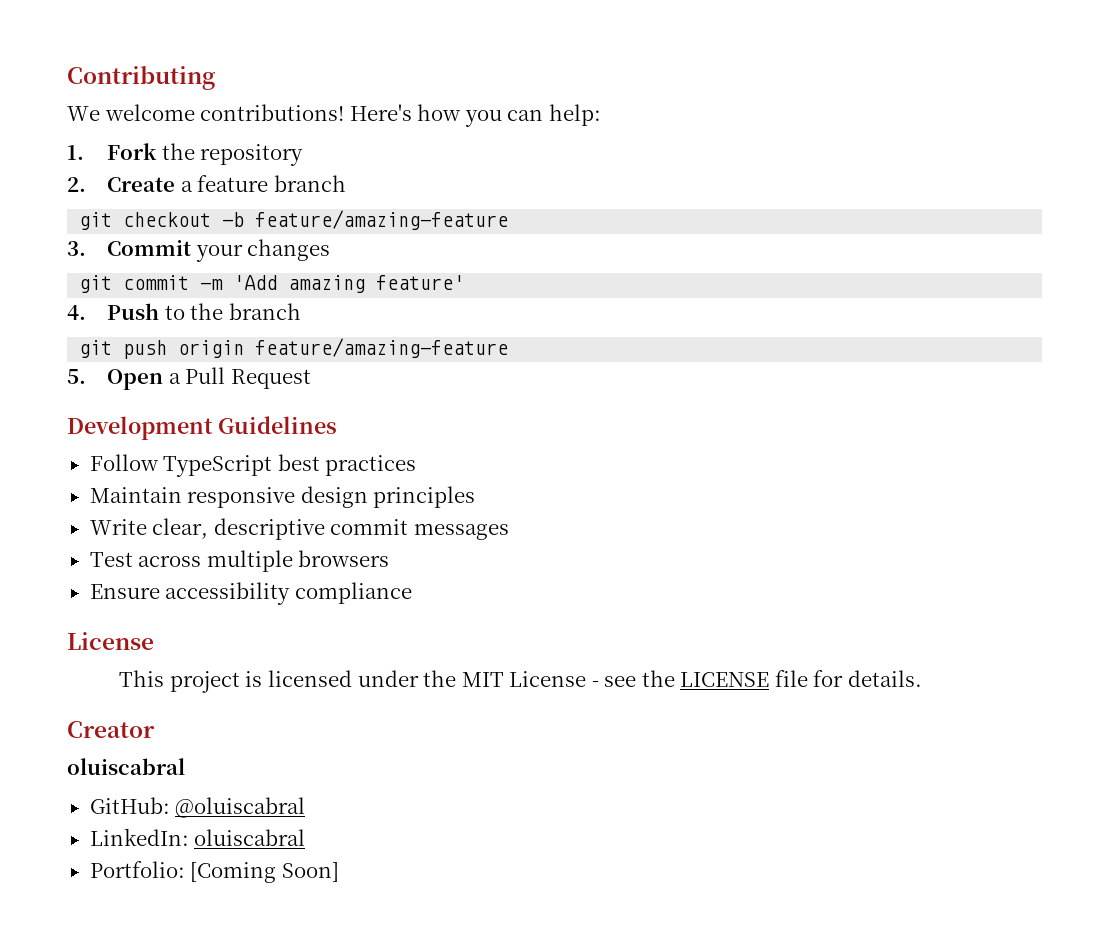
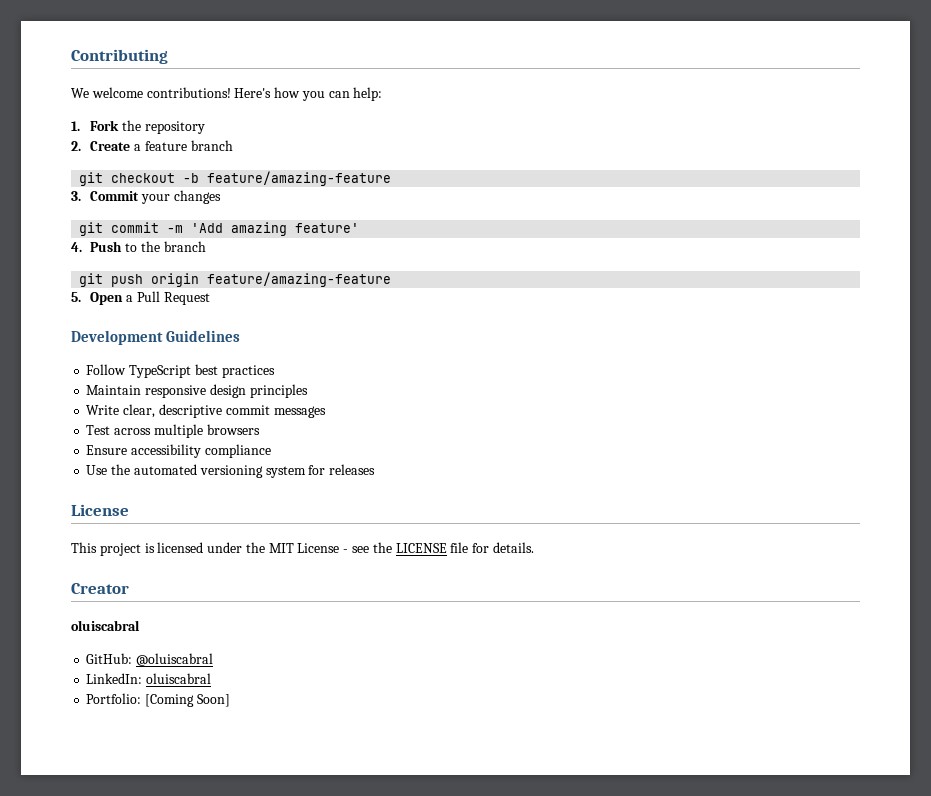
+ Use the automated versioning system for releases

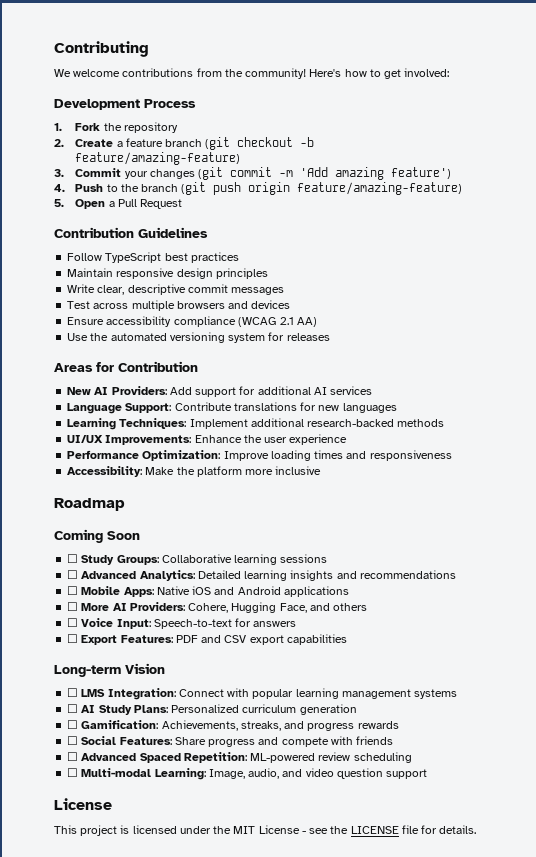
- We welcome contributions! Here's how you can help:
+ We welcome contributions from the community! Here's how to get involved:
+ Development Process
- 2. Create a feature branch
- git checkout -b feature/amazing-feature
+ 2. Create a feature branch (git checkout -b feature/amazing-feature)
- 3. Commit your changes
- git commit -m 'Add amazing feature'
+ 3. Commit your changes (git commit -m 'Add amazing feature')
- 4. Push to the branch
- git push origin feature/amazing-feature
+ 4. Push to the branch (git push origin feature/amazing-feature)
- Development Guidelines
+ Contribution Guidelines
- Test across multiple browsers
+ Test across multiple browsers and devices
- Ensure accessibility compliance
+ Ensure accessibility compliance (WCAG 2.1 AA)
+ Areas for Contribution
+ New AI Providers: Add support for additional AI services
+ Language Support: Contribute translations for new languages
+ Learning Techniques: Implement additional research-backed methods
+ UI/UX Improvements: Enhance the user experience
+ Performance Optimization: Improve loading times and responsiveness
+ Accessibility: Make the platform more inclusive
+ Roadmap
+ Coming Soon
+ ☐ Study Groups: Collaborative learning sessions
+ ☐ Advanced Analytics: Detailed learning insights and recommendations
+ ☐ Mobile Apps: Native iOS and Android applications
+ ☐ More AI Providers: Cohere, Hugging Face, and others
+ ☐ Voice Input: Speech-to-text for answers
+ ☐ Export Features: PDF and CSV export capabilities
+ Long-term Vision
+ ☐ LMS Integration: Connect with popular learning management systems
+ ☐ AI Study Plans: Personalized curriculum generation
+ ☐ Gamification: Achievements, streaks, and progress rewards
+ ☐ Social Features: Share progress and compete with friends
+ ☐ Advanced Spaced Repetition: ML-powered review scheduling
+ ☐ Multi-modal Learning: Image, audio, and video question support
- Creator
- oluiscabral
- GitHub: @oluiscabral
- LinkedIn: oluiscabral
- Portfolio: [Coming Soon]

